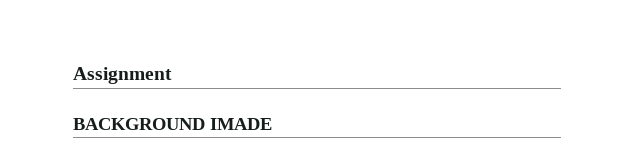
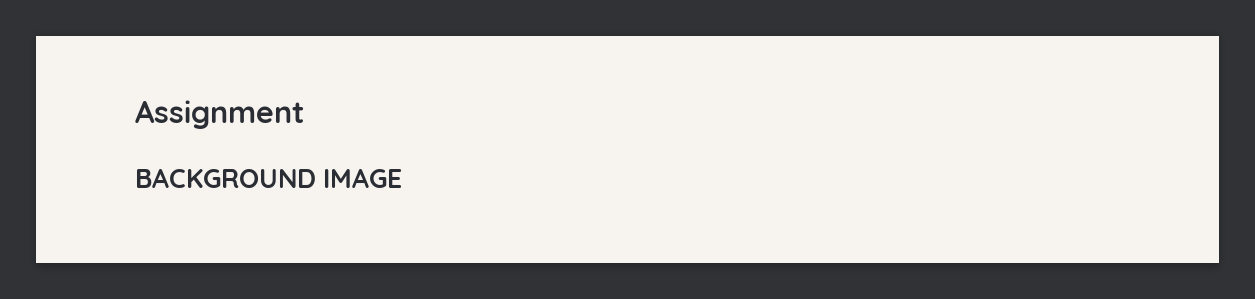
- BACKGROUND IMADE
+ BACKGROUND IMAGE

